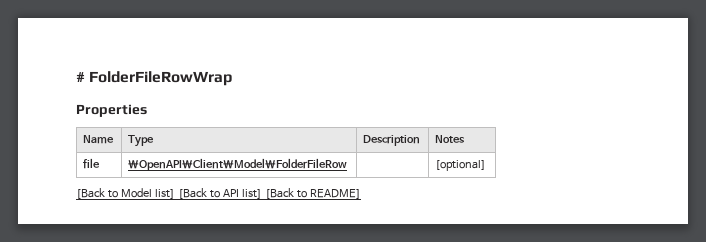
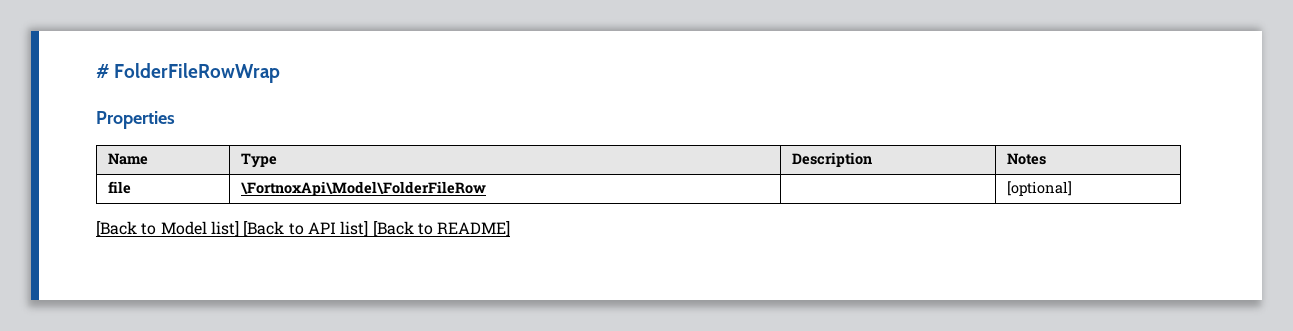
- file | \OpenAPI\Client\Model\FolderFileRow | | [optional]
+ file | \FortnoxApi\Model\FolderFileRow | | [optional]

